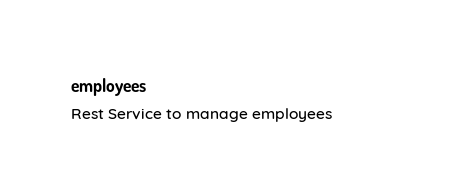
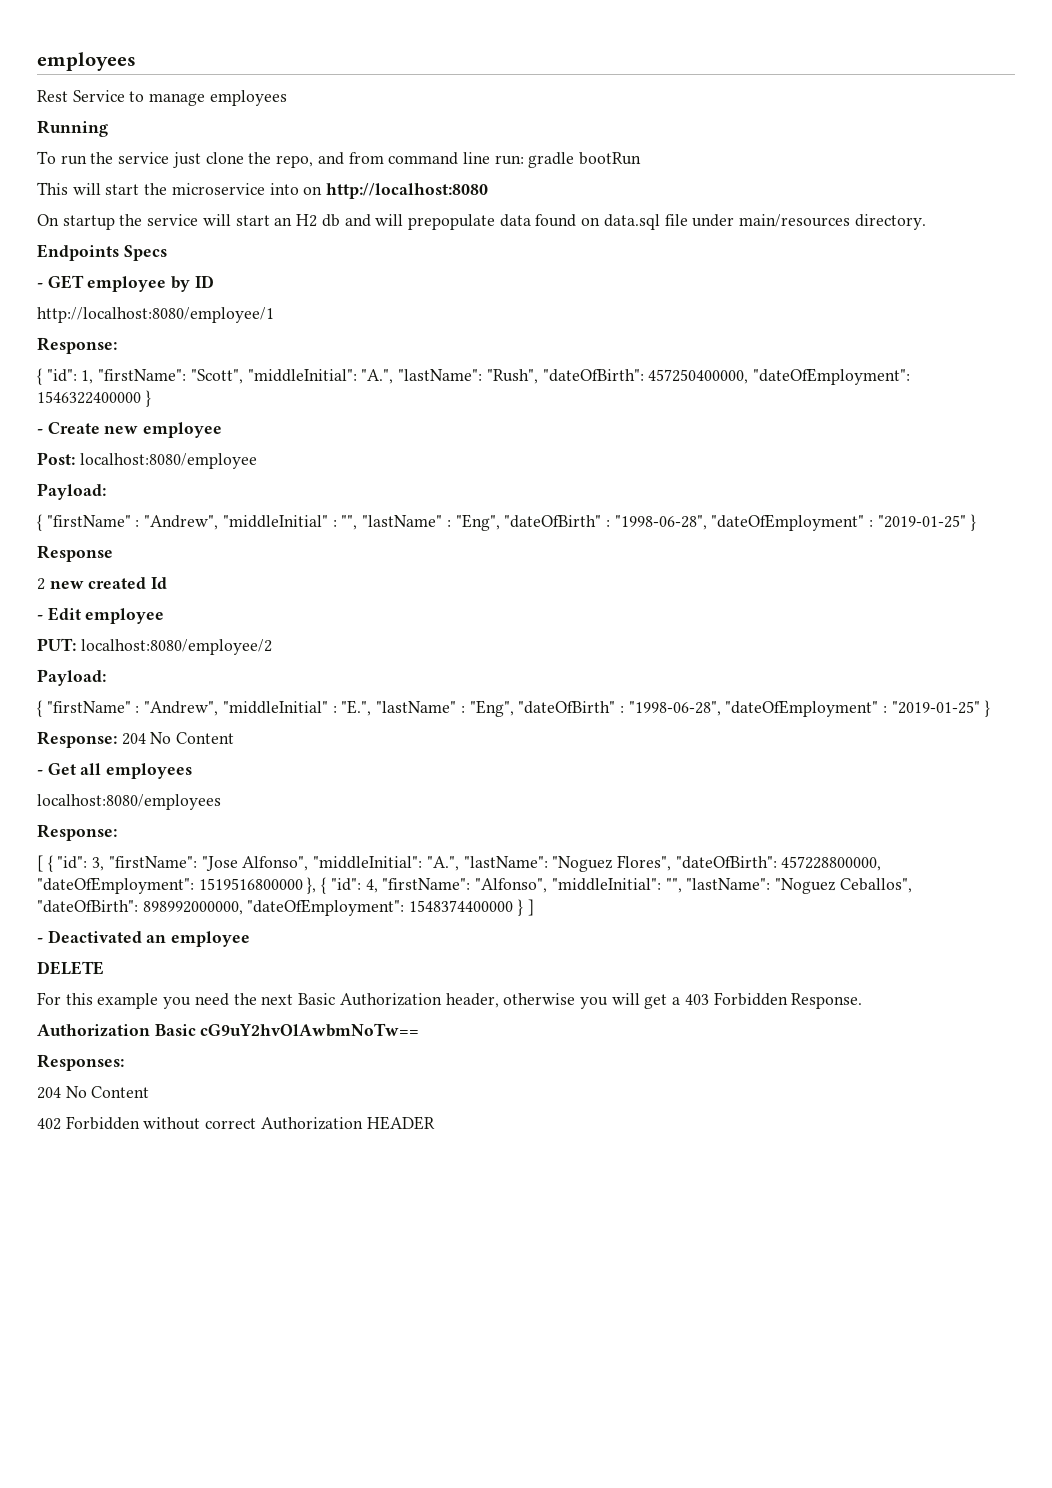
+ Running
+ To run the service just clone the repo, and from command line run: gradle bootRun
+ This will start the microservice into on http://localhost:8080
+ On startup the service will start an H2 db and will prepopulate data found on data.sql file under main/resources directory.
+ Endpoints Specs
+ - GET employee by ID
+ http://localhost:8080/employee/1
+ Response:
+ { "id": 1, "firstName": "Scott", "middleInitial": "A.", "lastName": "Rush", "dateOfBirth": 457250400000, "dateOfEmployment": 1546322400000 }
+ - Create new employee
+ Post: localhost:8080/employee
+ Payload:
+ { "firstName" : "Andrew", "middleInitial" : "", "lastName" : "Eng", "dateOfBirth" : "1998-06-28", "dateOfEmployment" : "2019-01-25" }
+ Response
+ 2 new created Id
+ - Edit employee
+ PUT: localhost:8080/employee/2
+ Payload:
+ { "firstName" : "Andrew", "middleInitial" : "E.", "lastName" : "Eng", "dateOfBirth" : "1998-06-28", "dateOfEmployment" : "2019-01-25" }
+ Response: 204 No Content
+ - Get all employees
+ localhost:8080/employees
+ Response:
+ [ { "id": 3, "firstName": "Jose Alfonso", "middleInitial": "A.", "lastName": "Noguez Flores", "dateOfBirth": 457228800000, "dateOfEmployment": 1519516800000 }, { "id": 4, "firstName": "Alfonso", "middleInitial": "", "lastName": "Noguez Ceballos", "dateOfBirth": 898992000000, "dateOfEmployment": 1548374400000 } ]
+ - Deactivated an employee
+ DELETE
+ For this example you need the next Basic Authorization header, otherwise you will get a 403 Forbidden Response.
+ Authorization Basic cG9uY2hvOlAwbmNoTw==
+ Responses:
+ 204 No Content
+ 402 Forbidden without correct Authorization HEADER

